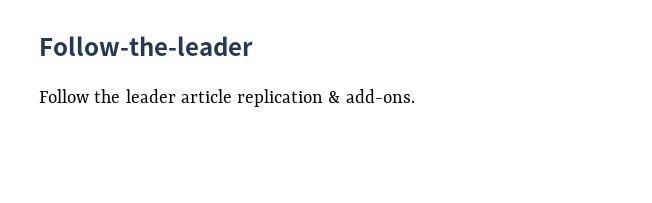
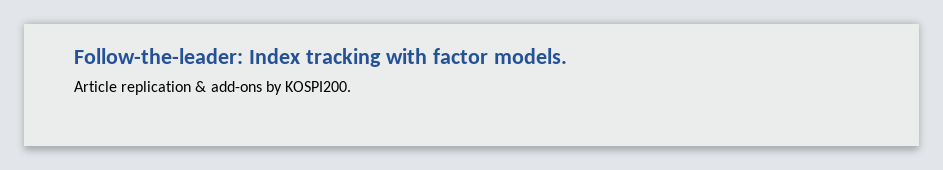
- Follow-the-leader
- Follow the leader article replication & add-ons.
+ Follow-the-leader: Index tracking with factor models.
+ Article replication & add-ons by KOSPI200.

